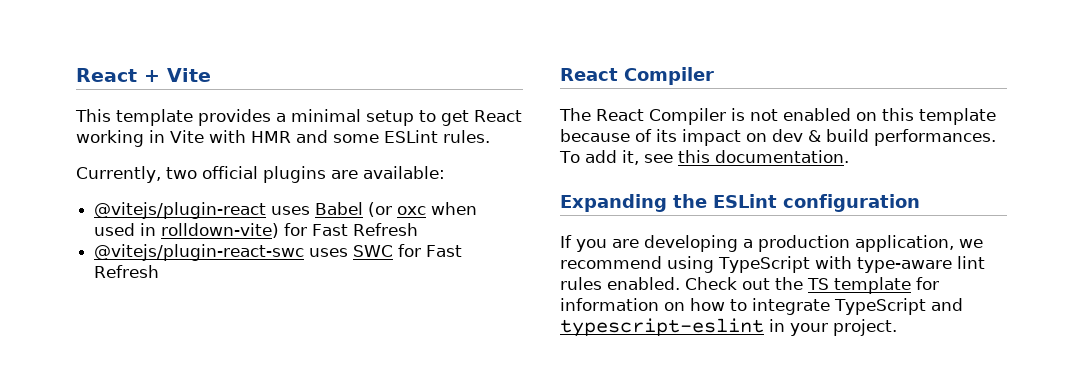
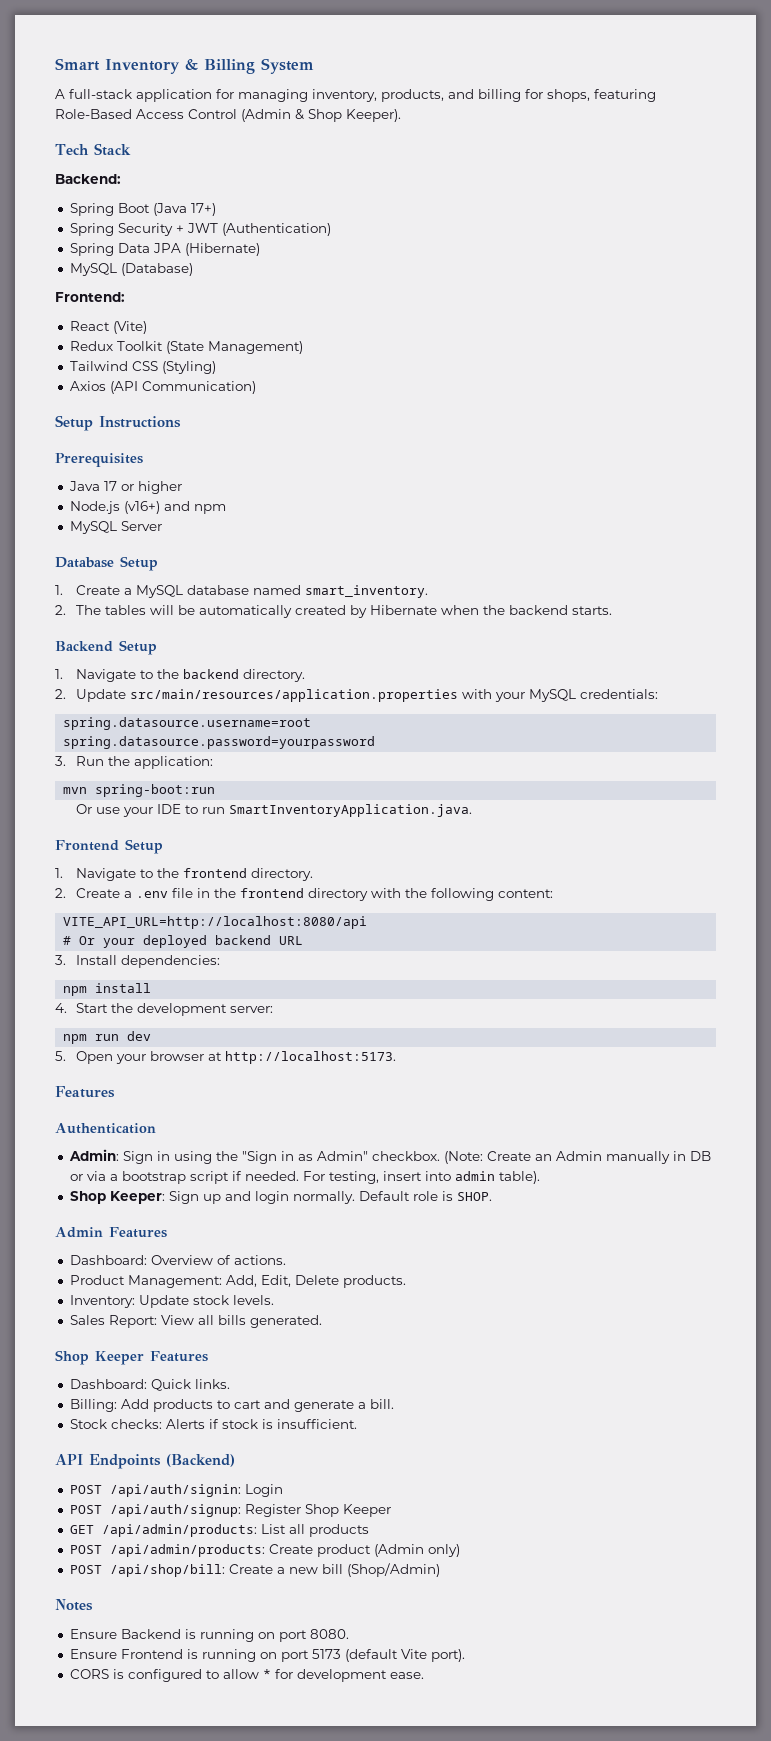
- React + Vite
- This template provides a minimal setup to get React working in Vite with HMR and some ESLint rules.
- Currently, two official plugins are available:
- @vitejs/plugin-react uses Babel (or oxc when used in rolldown-vite) for Fast Refresh
- @vitejs/plugin-react-swc uses SWC for Fast Refresh
- React Compiler
- The React Compiler is not enabled on this template because of its impact on dev & build performances. To add it, see this documentation.
- Expanding the ESLint configuration
- If you are developing a production application, we recommend using TypeScript with type-aware lint rules enabled. Check out the TS template for information on how to integrate TypeScript and typescript-eslint in your project.
+ Smart Inventory & Billing System
+ A full-stack application for managing inventory, products, and billing for shops, featuring Role-Based Access Control (Admin & Shop Keeper).
+ Tech Stack
+ Backend:
+ Spring Boot (Java 17+)
+ Spring Security + JWT (Authentication)
+ Spring Data JPA (Hibernate)
+ MySQL (Database)
+ Frontend:
+ React (Vite)
+ Redux Toolkit (State Management)
+ Tailwind CSS (Styling)
+ Axios (API Communication)
+ Setup Instructions
+ Prerequisites
+ Java 17 or higher
+ Node.js (v16+) and npm
+ MySQL Server
+ Database Setup
+ 1. Create a MySQL database named smart_inventory.
+ 2. The tables will be automatically created by Hibernate when the backend starts.
+ Backend Setup
+ 1. Navigate to the backend directory.
+ 2. Update src/main/resources/application.properties with your MySQL credentials:
+ spring.datasource.username=root
+ spring.datasource.password=yourpassword
+ 3. Run the application:
+ mvn spring-boot:run
+ Or use your IDE to run SmartInventoryApplication.java.
+ Frontend Setup
+ 1. Navigate to the frontend directory.
+ 2. Create a .env file in the frontend directory with the following content:
+ VITE_API_URL=http://localhost:8080/api
+ # Or your deployed backend URL
+ 3. Install dependencies:
+ npm install
+ 4. Start the development server:
+ npm run dev
+ 5. Open your browser at http://localhost:5173.
+ Features
+ Authentication
+ Admin: Sign in using the "Sign in as Admin" checkbox. (Note: Create an Admin manually in DB or via a bootstrap script if needed. For testing, insert into admin table).
+ Shop Keeper: Sign up and login normally. Default role is SHOP.
+ Admin Features
+ Dashboard: Overview of actions.
+ Product Management: Add, Edit, Delete products.
+ Inventory: Update stock levels.
+ Sales Report: View all bills generated.
+ Shop Keeper Features
+ Dashboard: Quick links.
+ Billing: Add products to cart and generate a bill.
+ Stock checks: Alerts if stock is insufficient.
+ API Endpoints (Backend)
+ POST /api/auth/signin: Login
+ POST /api/auth/signup: Register Shop Keeper
+ GET /api/admin/products: List all products
+ POST /api/admin/products: Create product (Admin only)
+ POST /api/shop/bill: Create a new bill (Shop/Admin)
+ Notes
+ Ensure Backend is running on port 8080.
+ Ensure Frontend is running on port 5173 (default Vite port).
+ CORS is configured to allow * for development ease.

